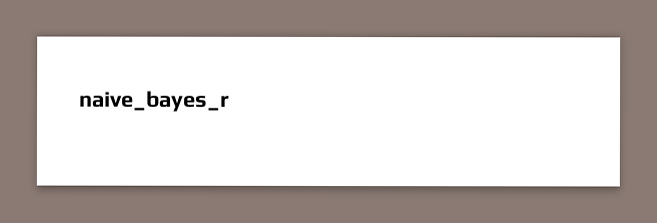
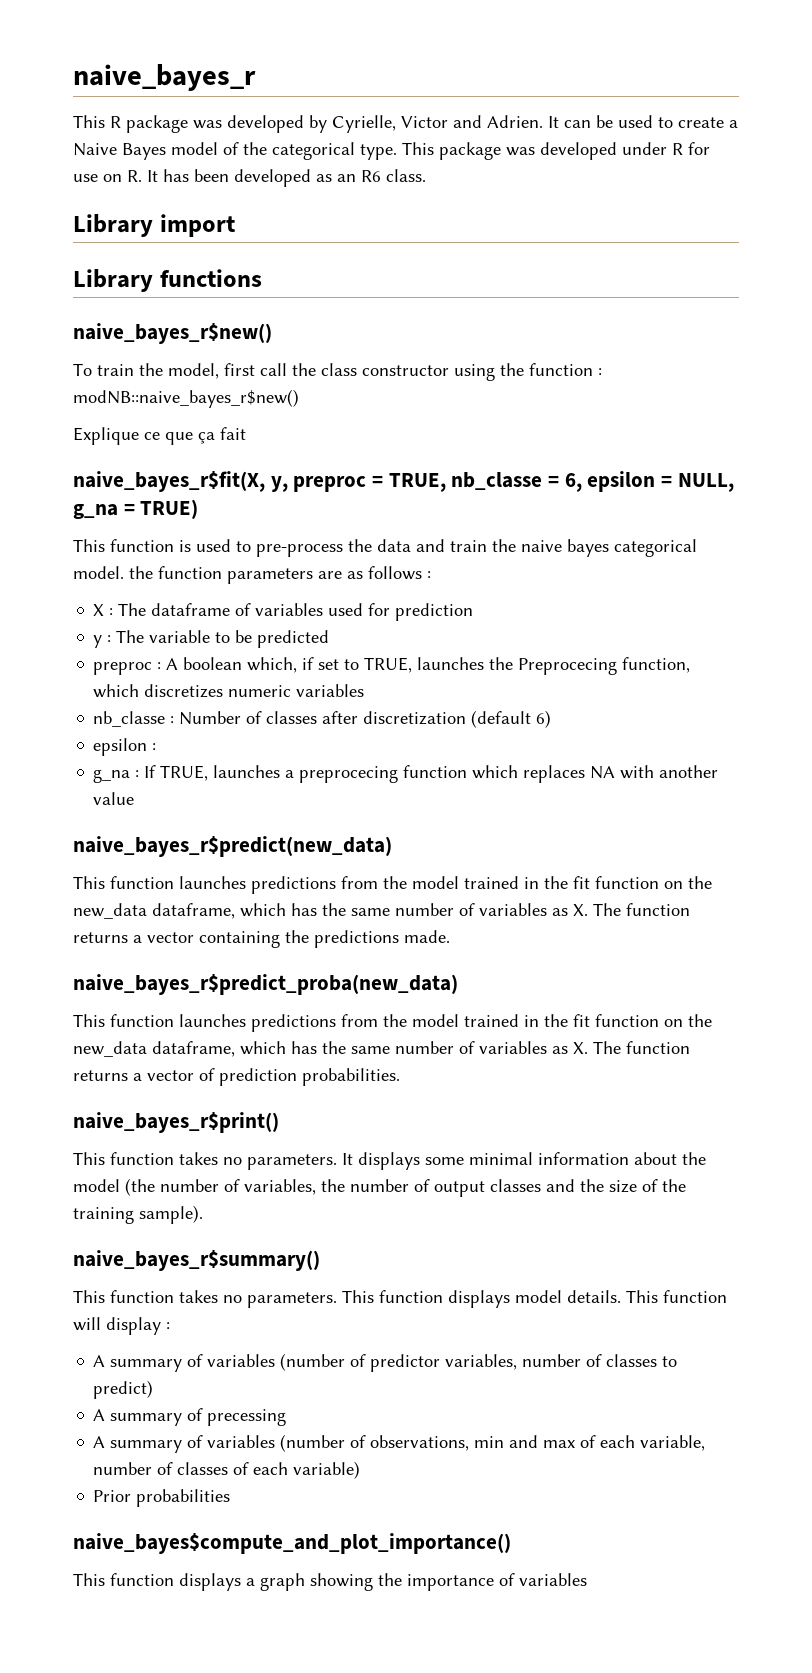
+ This R package was developed by Cyrielle, Victor and Adrien. It can be used to create a Naive Bayes model of the categorical type. This package was developed under R for use on R. It has been developed as an R6 class.
+ Library import
+ Library functions
+ naive_bayes_r$new()
+ To train the model, first call the class constructor using the function : modNB::naive_bayes_r$new()
+ Explique ce que ça fait
+ naive_bayes_r$fit(X, y, preproc = TRUE, nb_classe = 6, epsilon = NULL, g_na = TRUE)
+ This function is used to pre-process the data and train the naive bayes categorical model. the function parameters are as follows :
+ X : The dataframe of variables used for prediction
+ y : The variable to be predicted
+ preproc : A boolean which, if set to TRUE, launches the Preprocecing function, which discretizes numeric variables
+ nb_classe : Number of classes after discretization (default 6)
+ epsilon :
+ g_na : If TRUE, launches a preprocecing function which replaces NA with another value
+ naive_bayes_r$predict(new_data)
+ This function launches predictions from the model trained in the fit function on the new_data dataframe, which has the same number of variables as X. The function returns a vector containing the predictions made.
+ naive_bayes_r$predict_proba(new_data)
+ This function launches predictions from the model trained in the fit function on the new_data dataframe, which has the same number of variables as X. The function returns a vector of prediction probabilities.
+ naive_bayes_r$print()
+ This function takes no parameters. It displays some minimal information about the model (the number of variables, the number of output classes and the size of the training sample).
+ naive_bayes_r$summary()
+ This function takes no parameters. This function displays model details. This function will display :
+ A summary of variables (number of predictor variables, number of classes to predict)
+ A summary of precessing
+ A summary of variables (number of observations, min and max of each variable, number of classes of each variable)
+ Prior probabilities
+ naive_bayes$compute_and_plot_importance()
+ This function displays a graph showing the importance of variables

